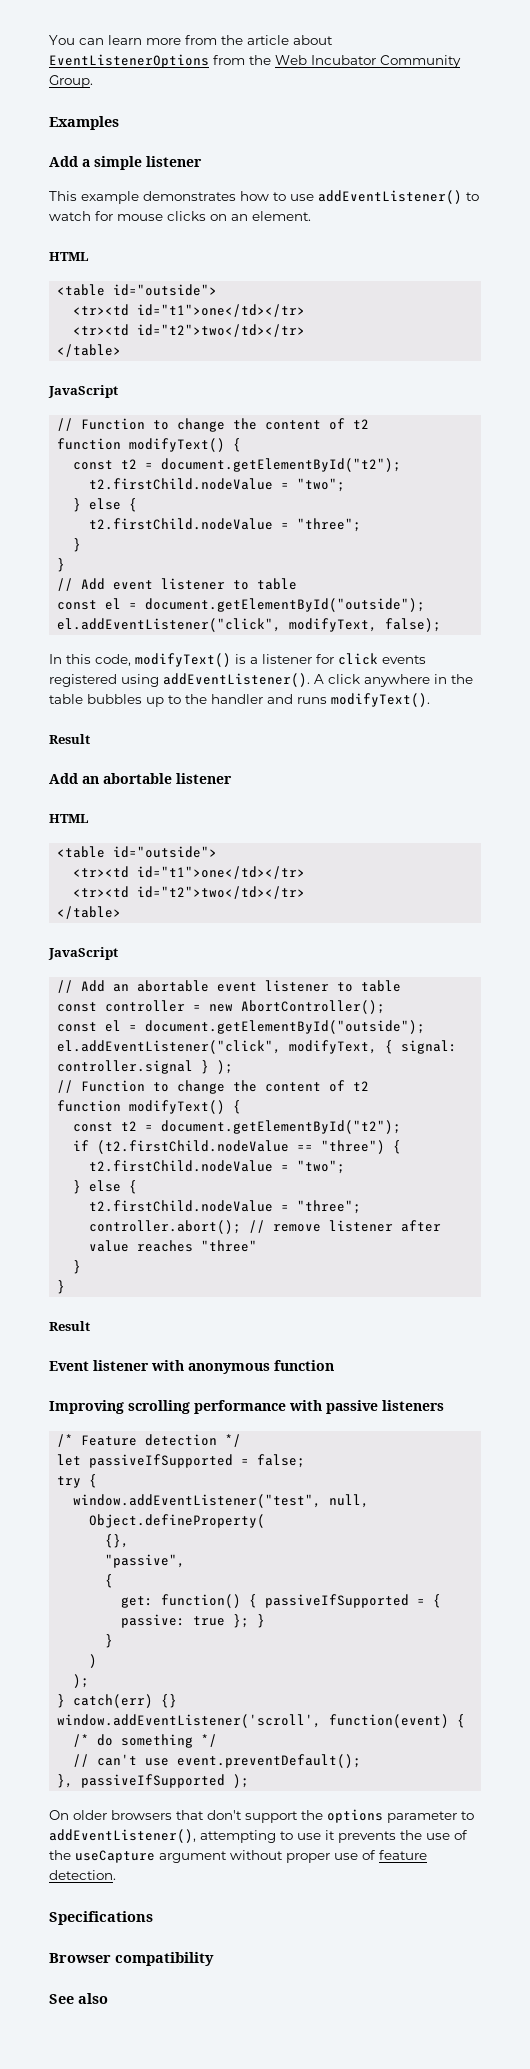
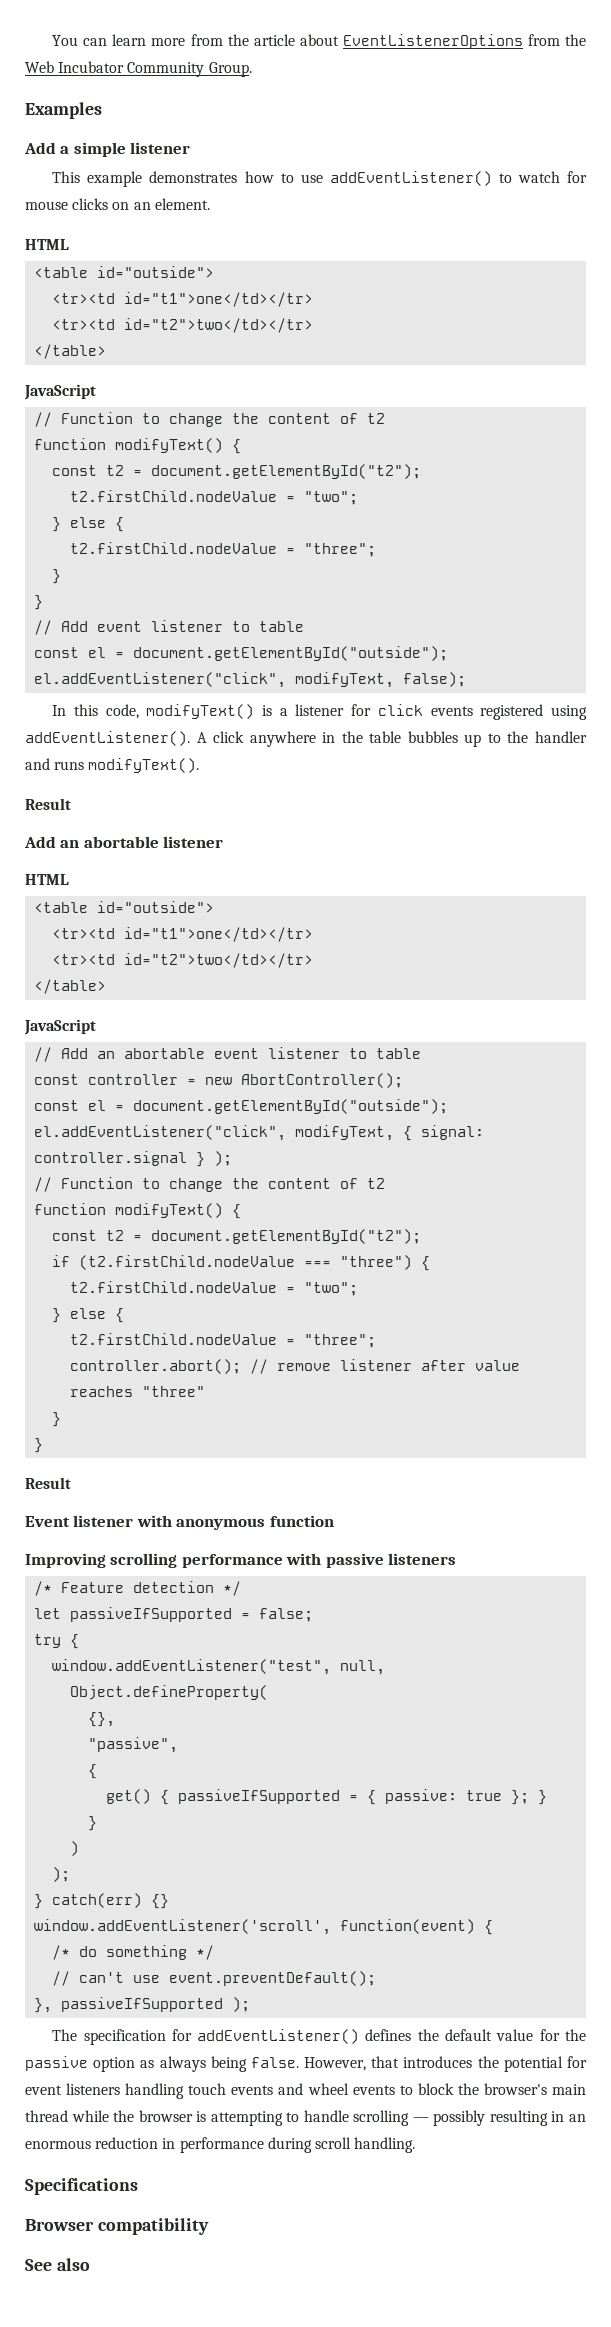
- if (t2.firstChild.nodeValue == "three") {
+ if (t2.firstChild.nodeValue === "three") {
- get: function() { passiveIfSupported = { passive: true }; }
+ get() { passiveIfSupported = { passive: true }; }
- On older browsers that don't support the options parameter to addEventListener(), attempting to use it prevents the use of the useCapture argument without proper use of feature detection.
+ The specification for addEventListener() defines the default value for the passive option as always being false. However, that introduces the potential for event listeners handling touch events and wheel events to block the browser's main thread while the browser is attempting to handle scrolling — possibly resulting in an enormous reduction in performance during scroll handling.

